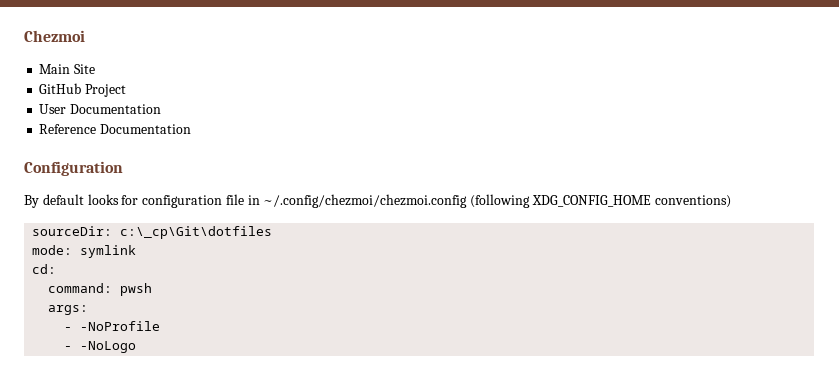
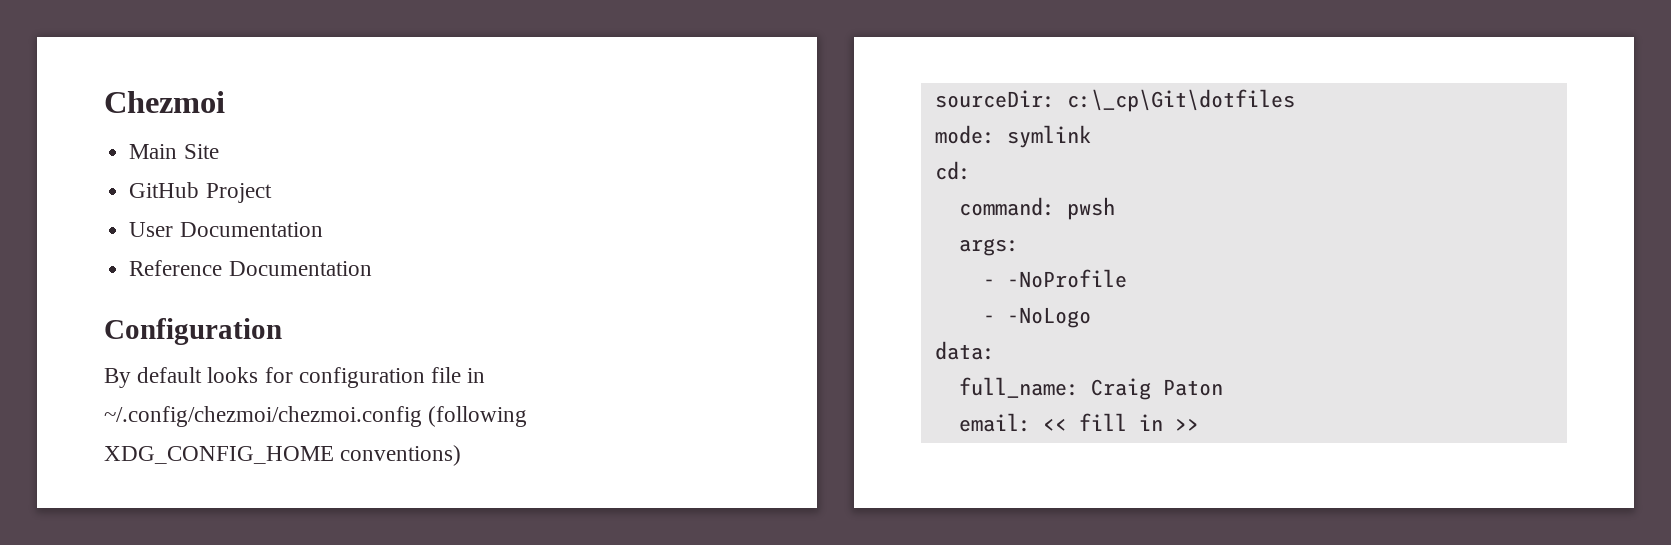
+ data:
+ full_name: Craig Paton
+ email: << fill in >>

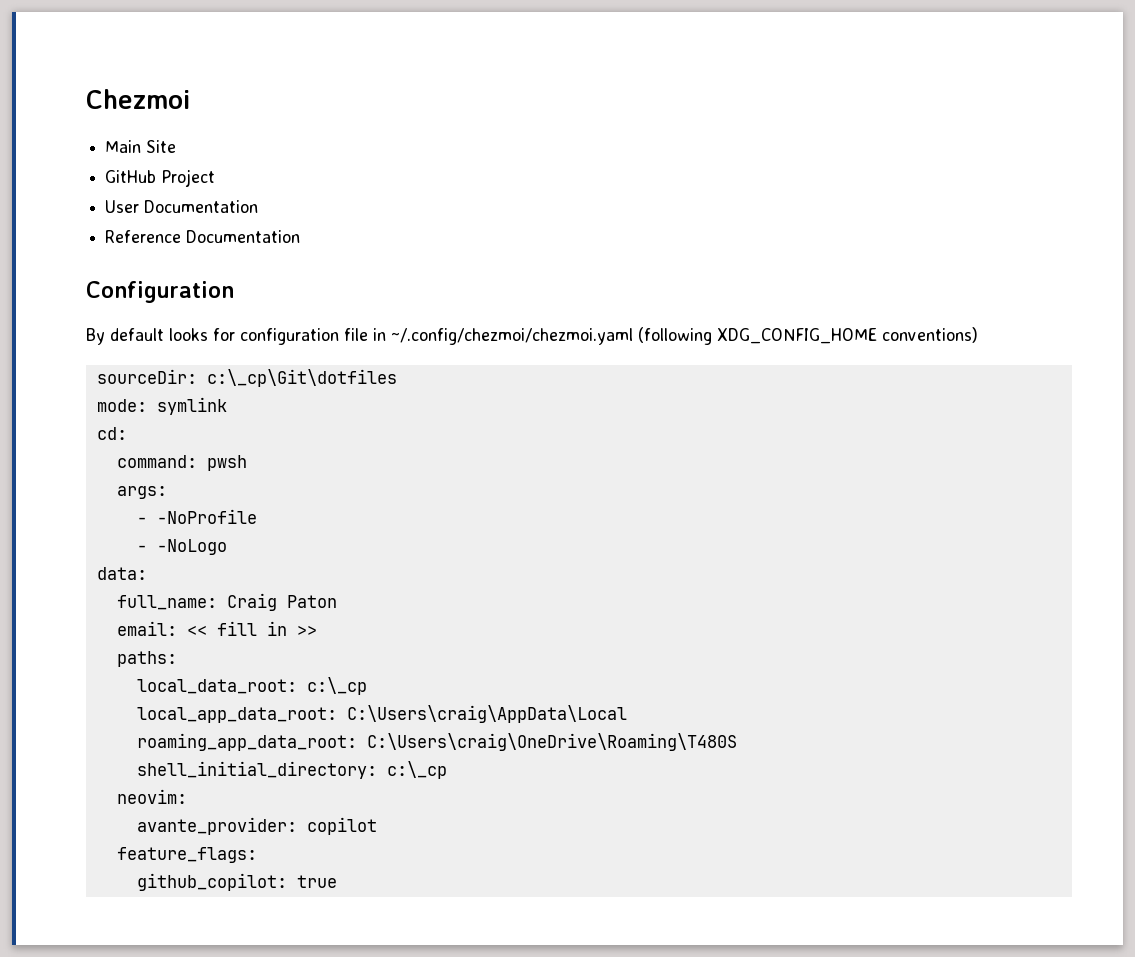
- By default looks for configuration file in ~/.config/chezmoi/chezmoi.config (following XDG_CONFIG_HOME conventions)
+ By default looks for configuration file in ~/.config/chezmoi/chezmoi.yaml (following XDG_CONFIG_HOME conventions)
+ paths:
+ local_data_root: c:\_cp
+ local_app_data_root: C:\Users\craig\AppData\Local
+ roaming_app_data_root: C:\Users\craig\OneDrive\Roaming\T480S
+ shell_initial_directory: c:\_cp
+ neovim:
+ avante_provider: copilot
+ feature_flags:
+ github_copilot: true

